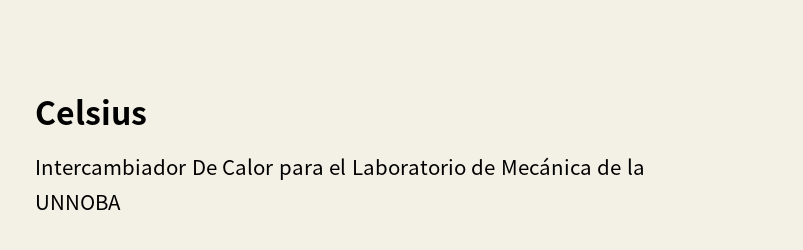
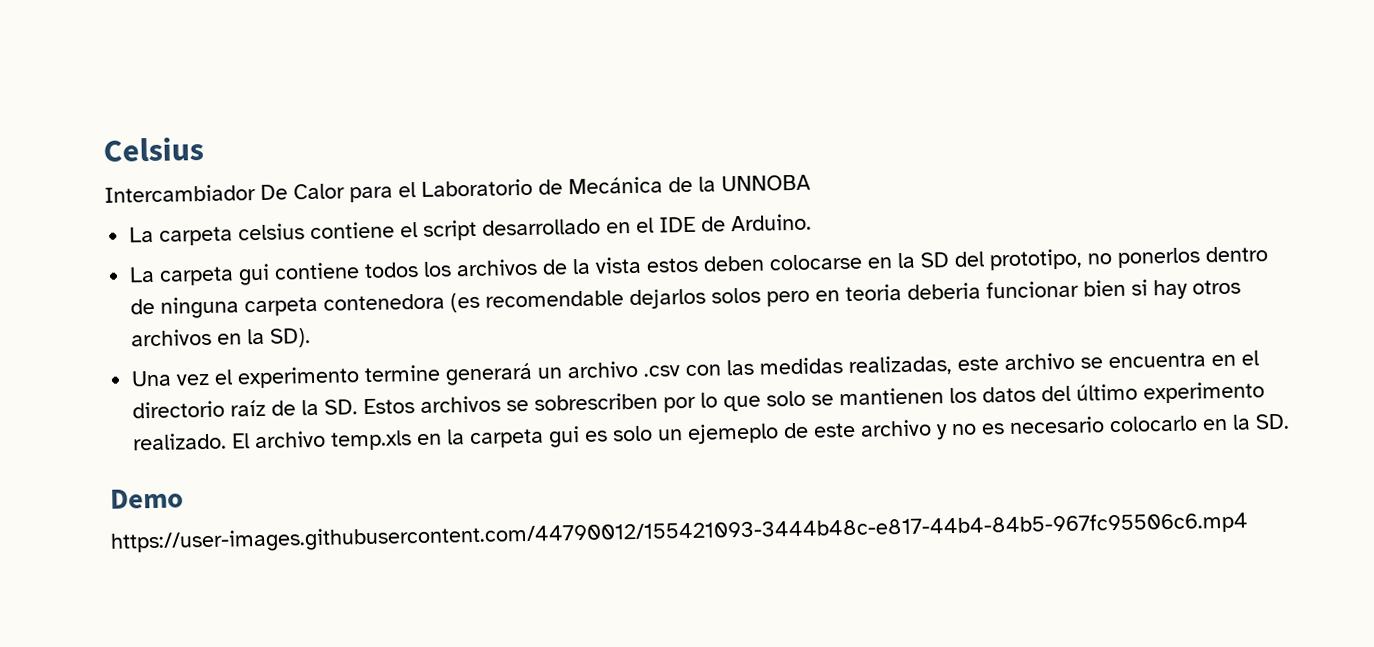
+ La carpeta celsius contiene el script desarrollado en el IDE de Arduino.
+ La carpeta gui contiene todos los archivos de la vista estos deben colocarse en la SD del prototipo, no ponerlos dentro de ninguna carpeta contenedora (es recomendable dejarlos solos pero en teoria deberia funcionar bien si hay otros archivos en la SD).
+ Una vez el experimento termine generará un archivo .csv con las medidas realizadas, este archivo se encuentra en el directorio raíz de la SD. Estos archivos se sobrescriben por lo que solo se mantienen los datos del último experimento realizado. El archivo temp.xls en la carpeta gui es solo un ejemeplo de este archivo y no es necesario colocarlo en la SD.
+ Demo
+ https://user-images.githubusercontent.com/44790012/155421093-3444b48c-e817-44b4-84b5-967fc95506c6.mp4

